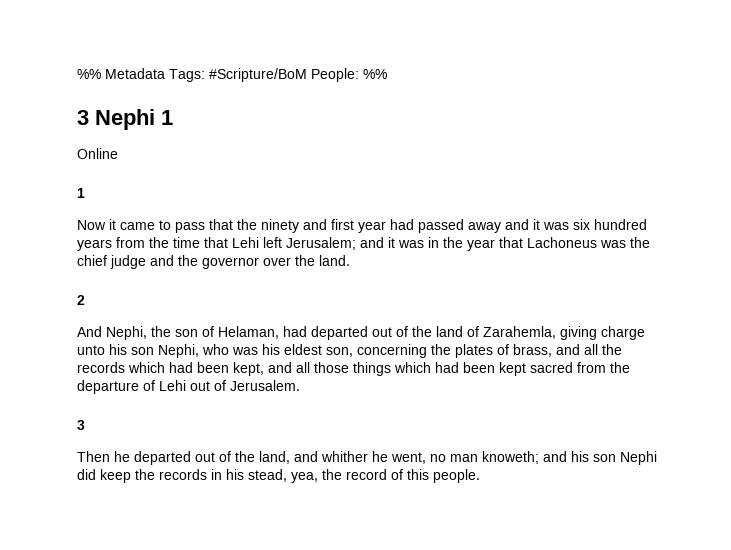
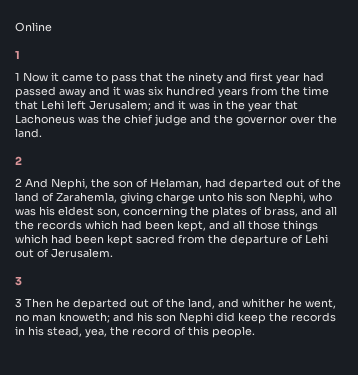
- %% Metadata Tags: #Scripture/BoM People: %%
- 3 Nephi 1
- Now it came to pass that the ninety and first year had passed away and it was six hundred years from the time that Lehi left Jerusalem; and it was in the year that Lachoneus was the chief judge and the governor over the land.
+ 1 Now it came to pass that the ninety and first year had passed away and it was six hundred years from the time that Lehi left Jerusalem; and it was in the year that Lachoneus was the chief judge and the governor over the land.
- And Nephi, the son of Helaman, had departed out of the land of Zarahemla, giving charge unto his son Nephi, who was his eldest son, concerning the plates of brass, and all the records which had been kept, and all those things which had been kept sacred from the departure of Lehi out of Jerusalem.
+ 2 And Nephi, the son of Helaman, had departed out of the land of Zarahemla, giving charge unto his son Nephi, who was his eldest son, concerning the plates of brass, and all the records which had been kept, and all those things which had been kept sacred from the departure of Lehi out of Jerusalem.
- Then he departed out of the land, and whither he went, no man knoweth; and his son Nephi did keep the records in his stead, yea, the record of this people.
+ 3 Then he departed out of the land, and whither he went, no man knoweth; and his son Nephi did keep the records in his stead, yea, the record of this people.

